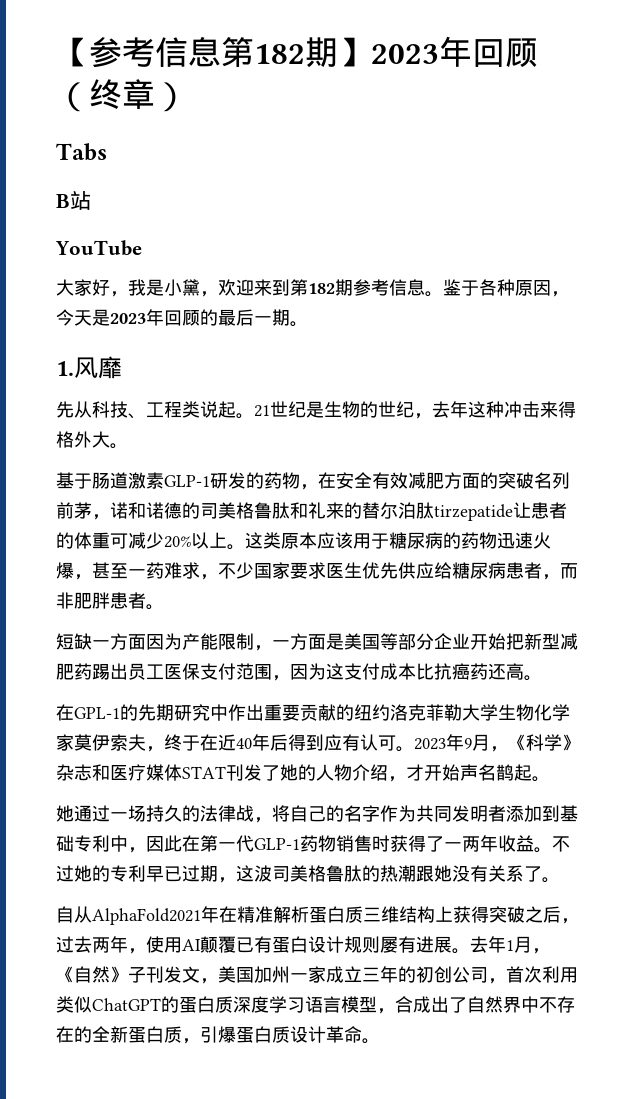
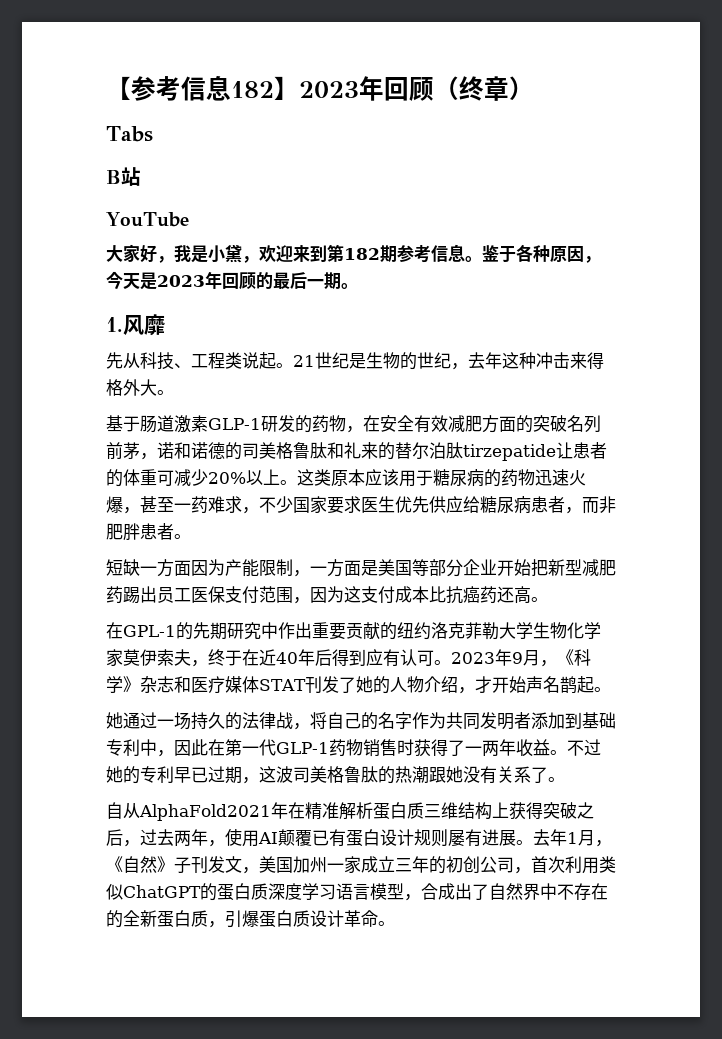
- 【参考信息第182期】2023年回顾（终章）
+ 【参考信息182】2023年回顾（终章）

